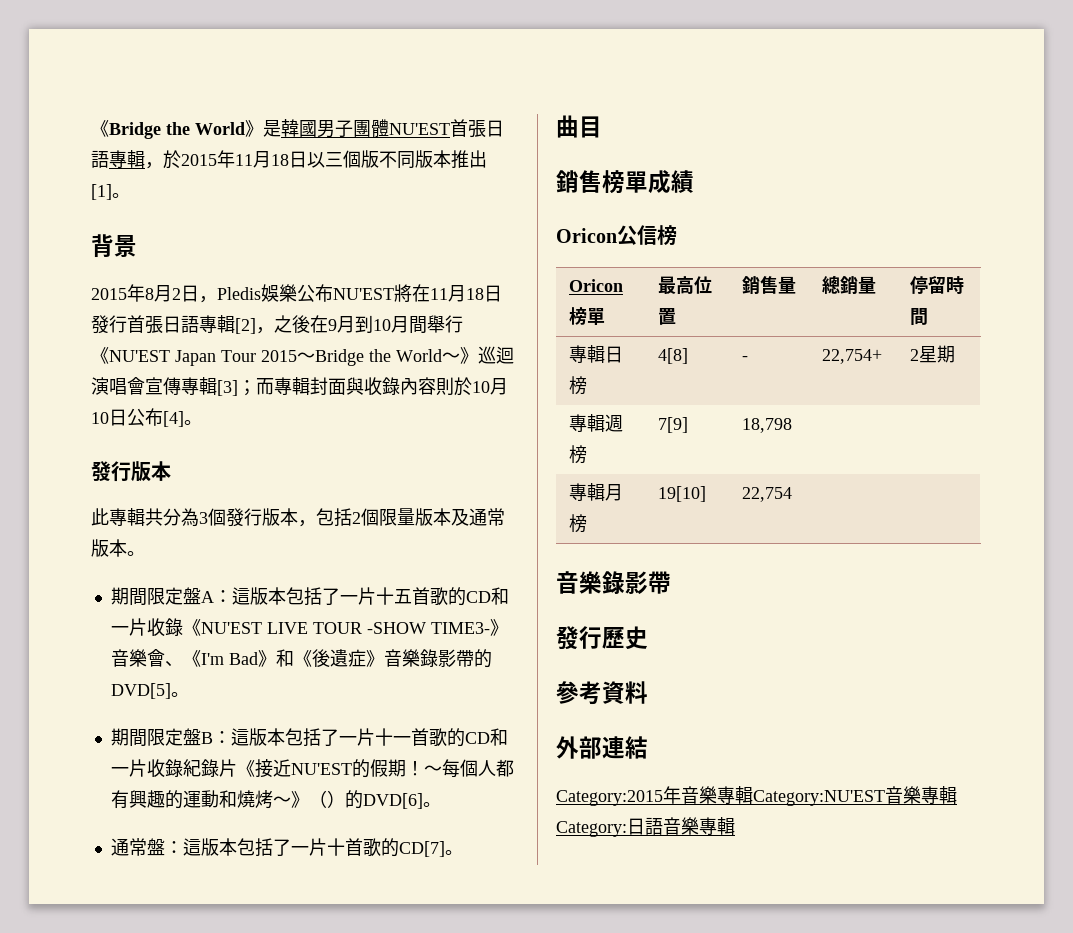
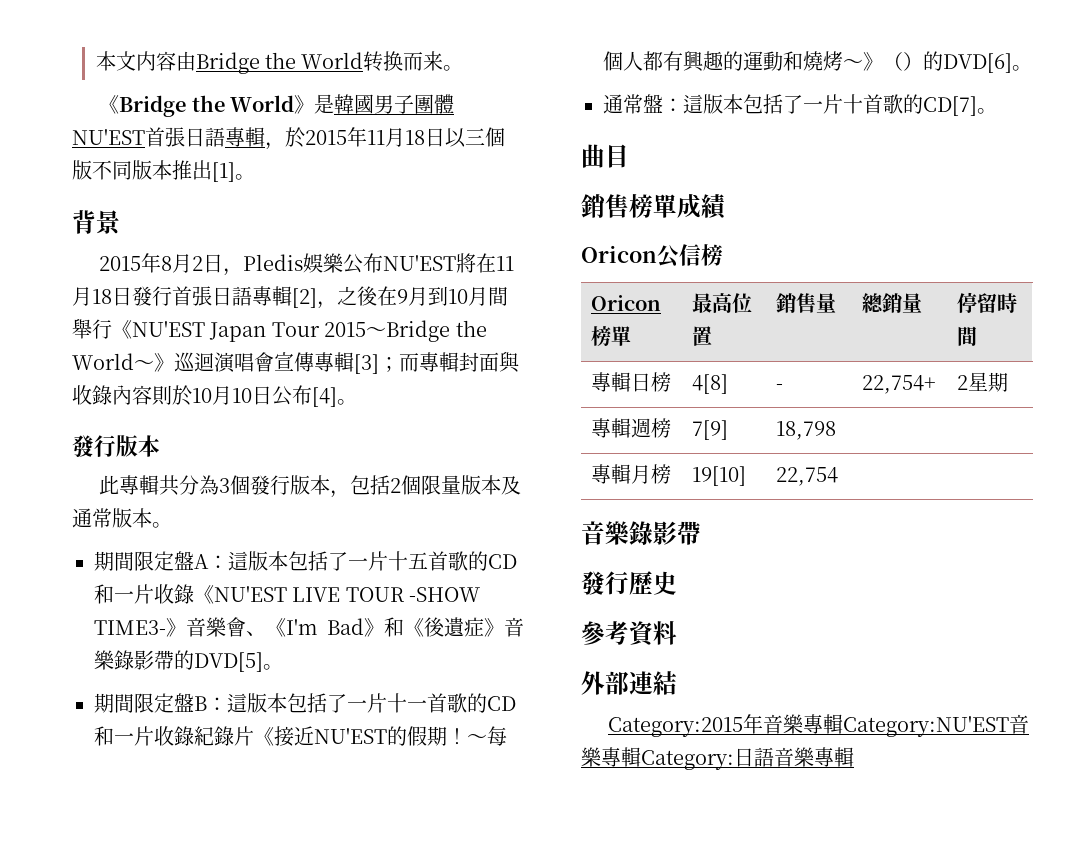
+ 本文内容由Bridge the World转换而来。

